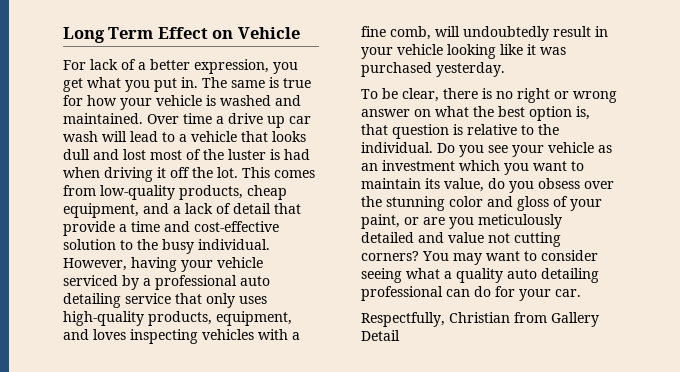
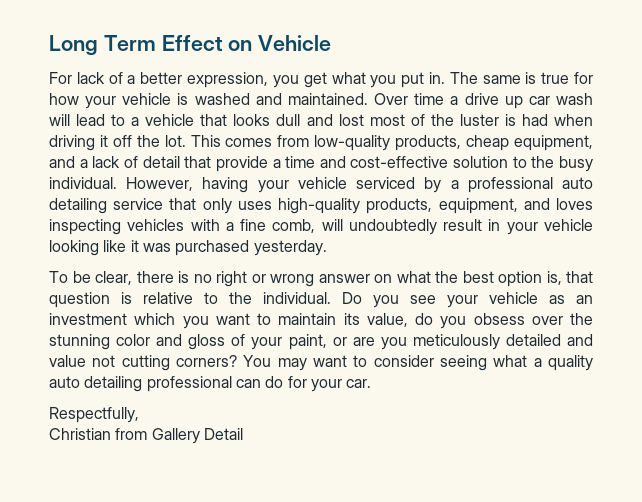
- Respectfully, Christian from Gallery Detail
+ Respectfully,
+ Christian from Gallery Detail

